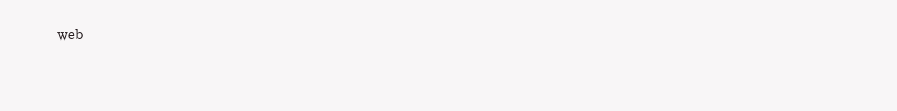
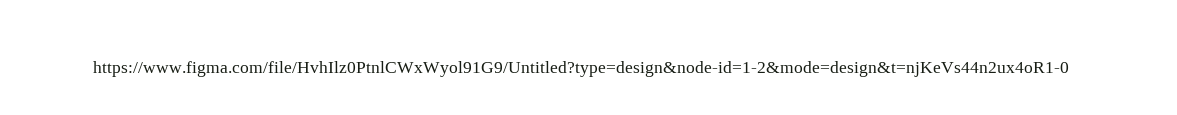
- web
+ https://www.figma.com/file/HvhIlz0PtnlCWxWyol91G9/Untitled?type=design&node-id=1-2&mode=design&t=njKeVs44n2ux4oR1-0

